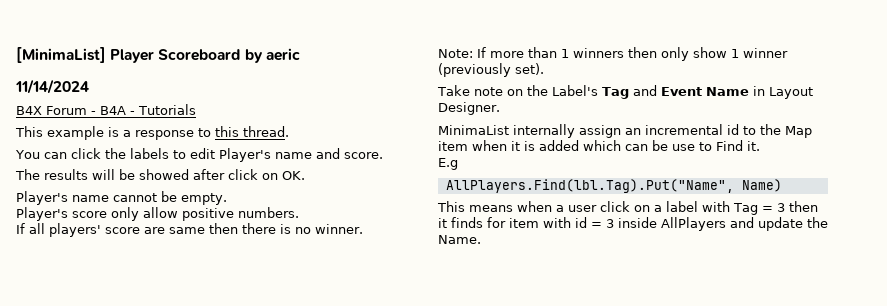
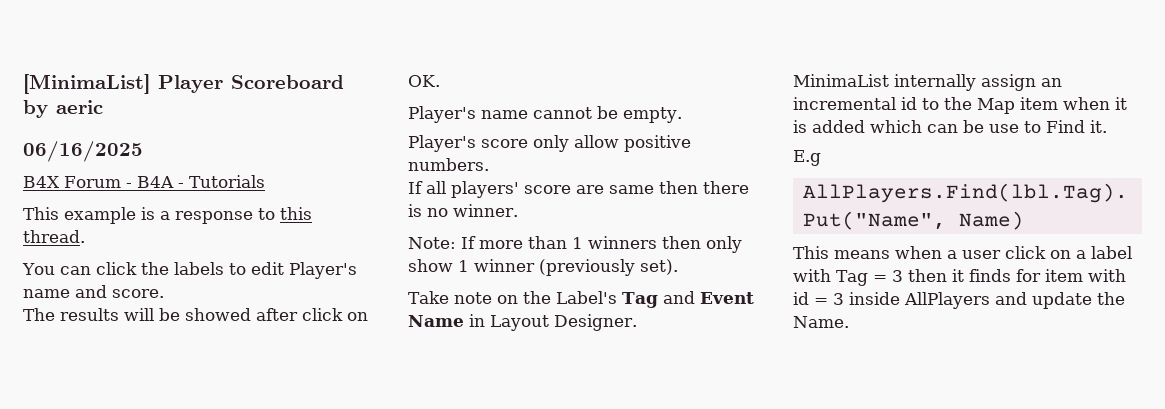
- 11/14/2024
+ 06/16/2025

